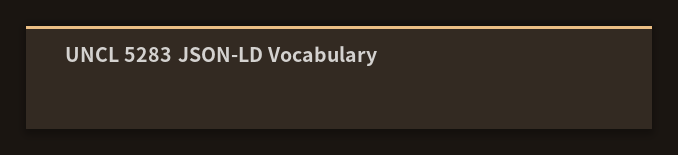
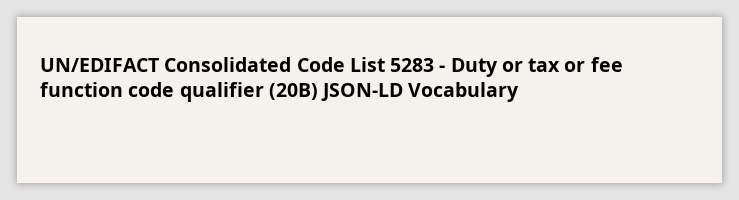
- UNCL 5283 JSON-LD Vocabulary
+ UN/EDIFACT Consolidated Code List 5283 - Duty or tax or fee function code qualifier (20B) JSON-LD Vocabulary

